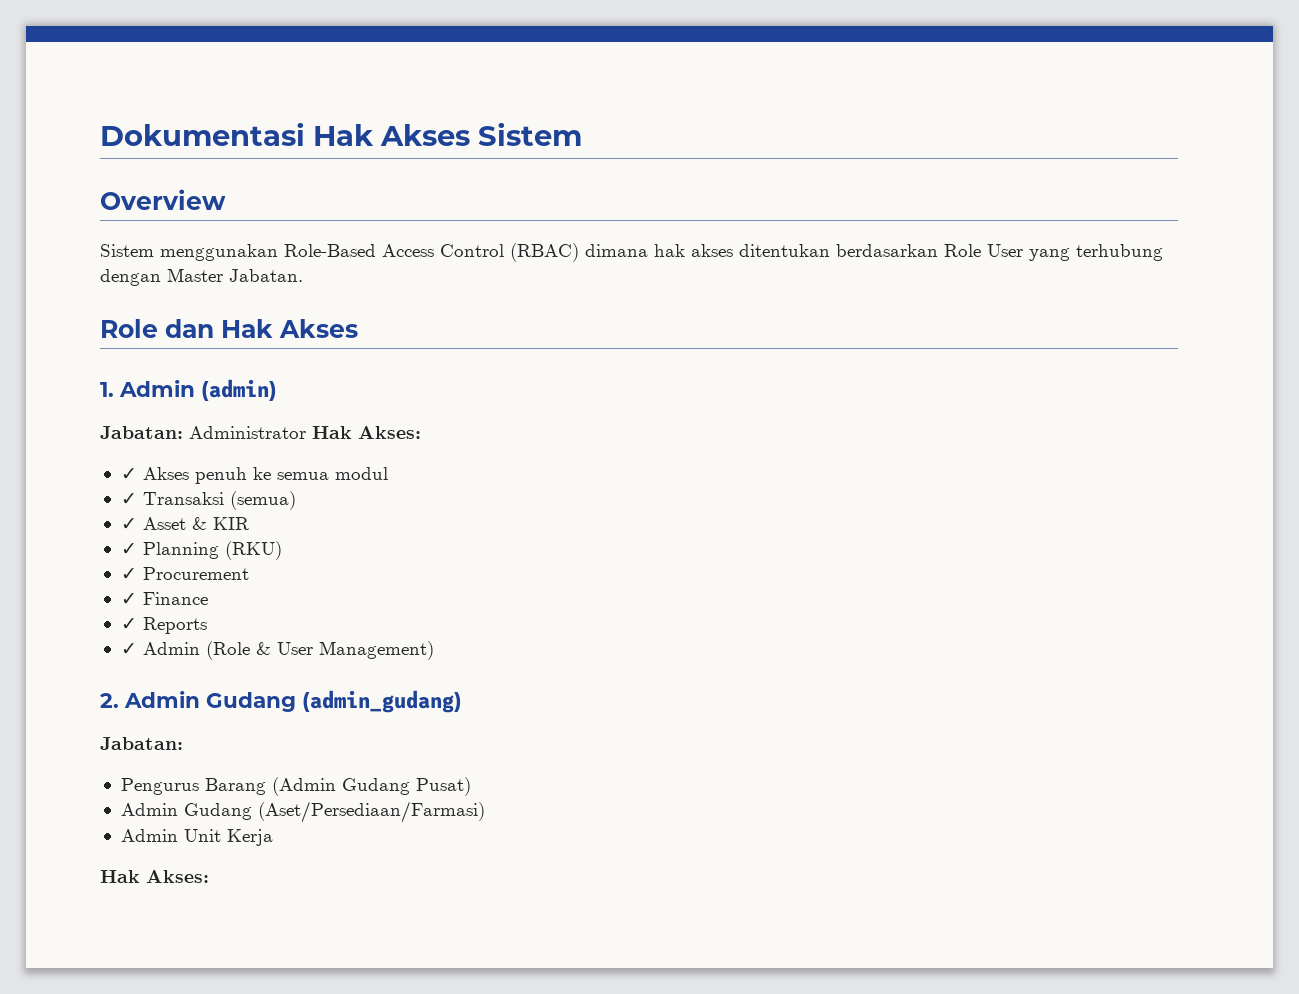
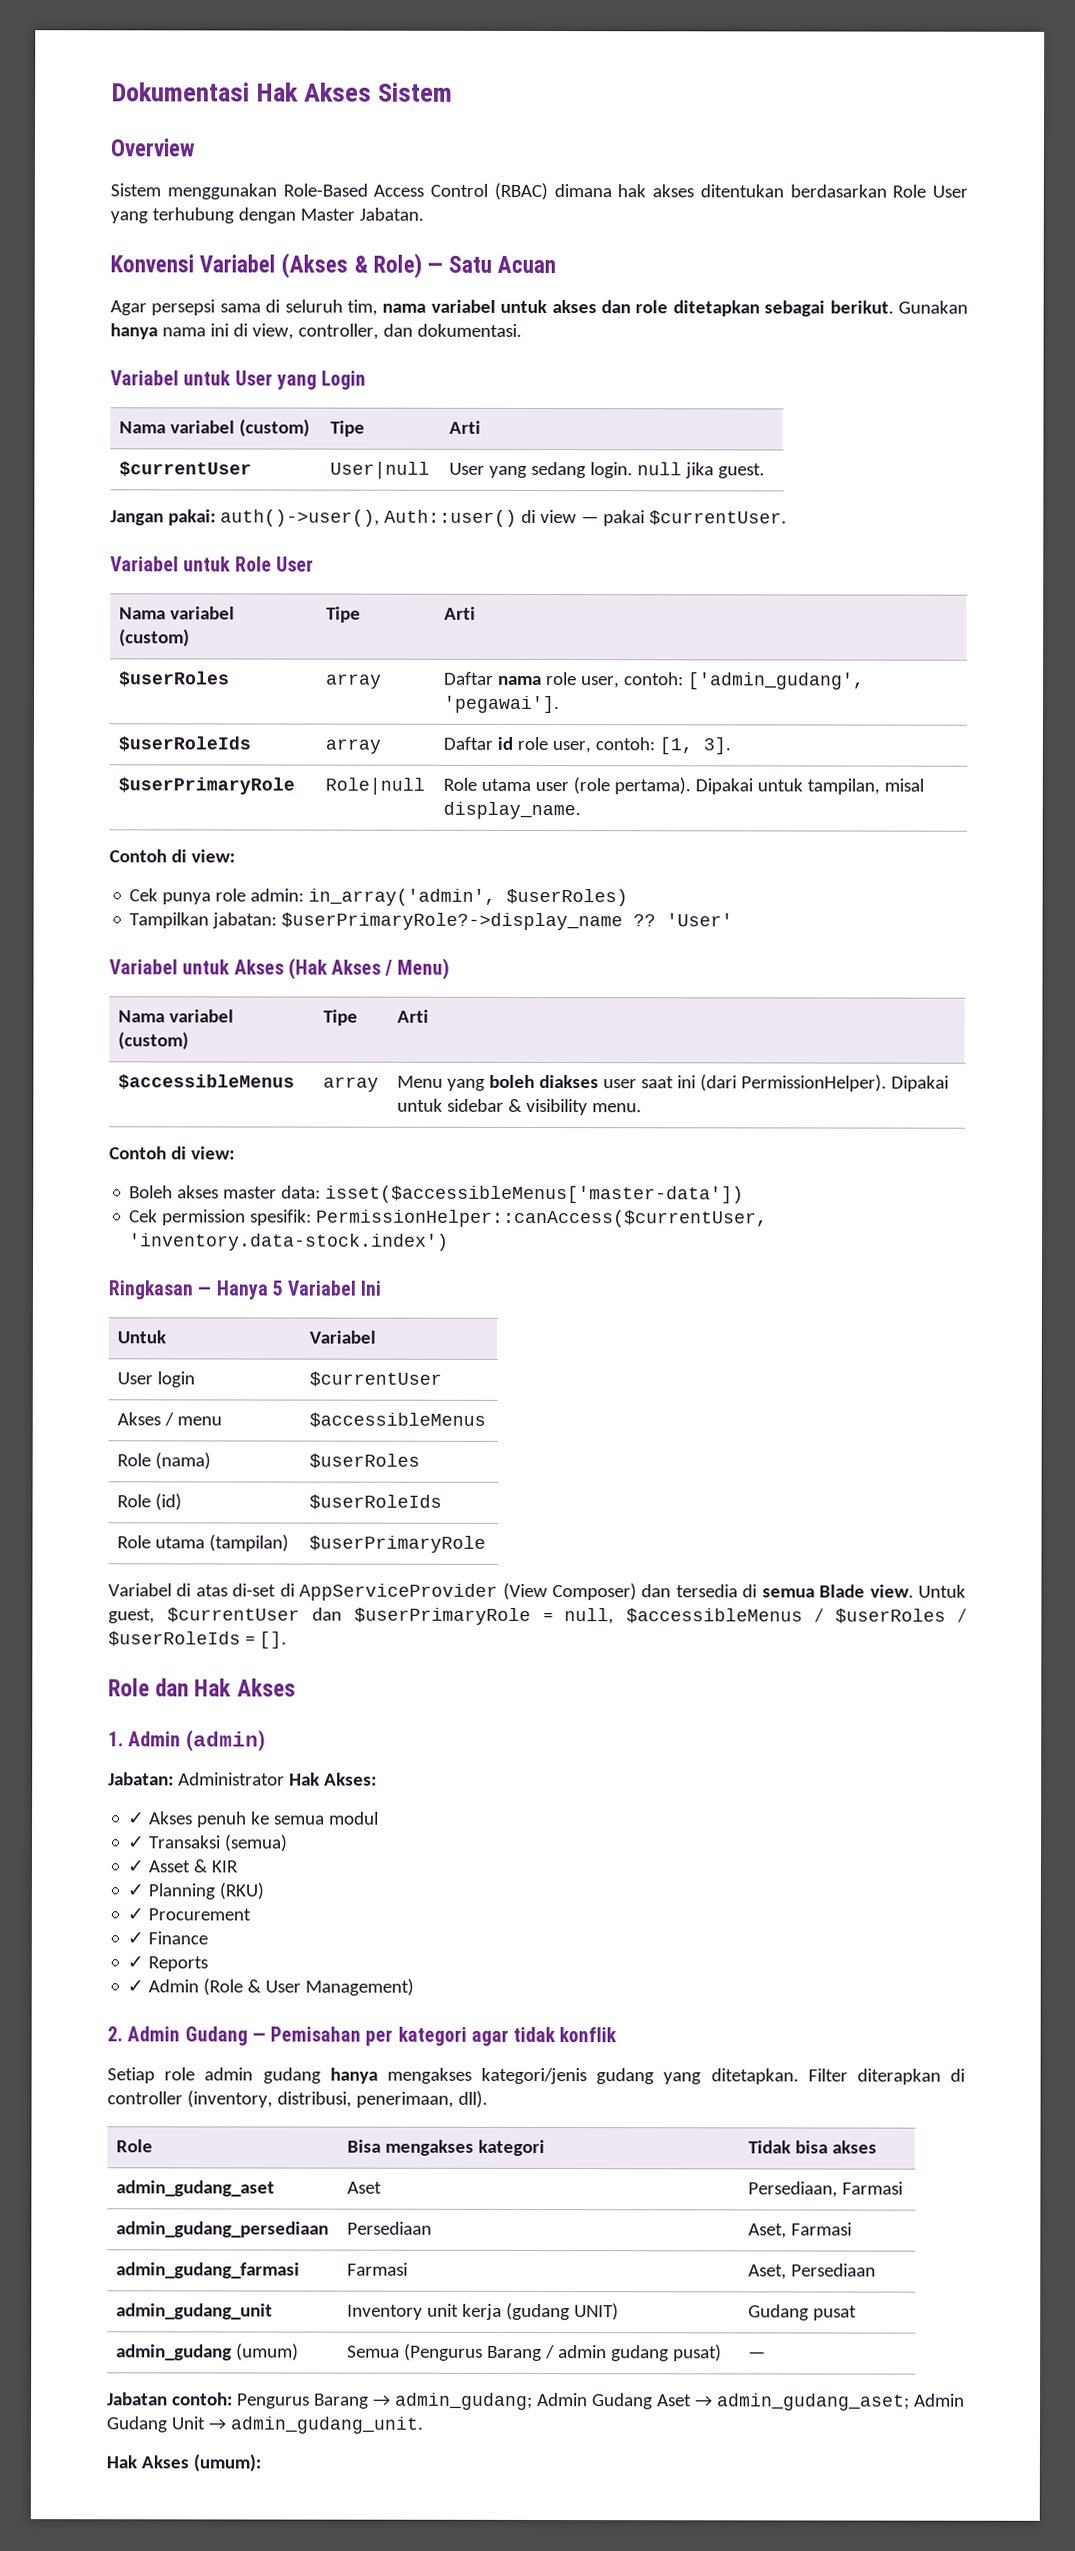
+ Konvensi Variabel (Akses & Role) — Satu Acuan
+ Agar persepsi sama di seluruh tim, nama variabel untuk akses dan role ditetapkan sebagai berikut. Gunakan hanya nama ini di view, controller, dan dokumentasi.
+ Variabel untuk User yang Login
+ Nama variabel (custom) | Tipe | Arti
+ $currentUser | User|null | User yang sedang login. null jika guest.
+ Jangan pakai: auth()->user(), Auth::user() di view — pakai $currentUser.
+ Variabel untuk Role User
+ Nama variabel (custom) | Tipe | Arti
+ $userRoles | array | Daftar nama role user, contoh: ['admin_gudang', 'pegawai'].
+ $userRoleIds | array | Daftar id role user, contoh: [1, 3].
+ $userPrimaryRole | Role|null | Role utama user (role pertama). Dipakai untuk tampilan, misal display_name.
+ Contoh di view:
+ Cek punya role admin: in_array('admin', $userRoles)
+ Tampilkan jabatan: $userPrimaryRole?->display_name ?? 'User'
+ Variabel untuk Akses (Hak Akses / Menu)
+ Nama variabel (custom) | Tipe | Arti
+ $accessibleMenus | array | Menu yang boleh diakses user saat ini (dari PermissionHelper). Dipakai untuk sidebar & visibility menu.
+ Contoh di view:
+ Boleh akses master data: isset($accessibleMenus['master-data'])
+ Cek permission spesifik: PermissionHelper::canAccess($currentUser, 'inventory.data-stock.index')
+ Ringkasan — Hanya 5 Variabel Ini
+ Untuk | Variabel
+ User login | $currentUser
+ Akses / menu | $accessibleMenus
+ Role (nama) | $userRoles
+ Role (id) | $userRoleIds
+ Role utama (tampilan) | $userPrimaryRole
+ Variabel di atas di-set di AppServiceProvider (View Composer) dan tersedia di semua Blade view. Untuk guest, $currentUser dan $userPrimaryRole = null, $accessibleMenus / $userRoles / $userRoleIds = [].
- 2. Admin Gudang (admin_gudang)
- Jabatan:
- Pengurus Barang (Admin Gudang Pusat)
- Admin Gudang (Aset/Persediaan/Farmasi)
- Admin Unit Kerja
- Hak Akses:
+ 2. Admin Gudang — Pemisahan per kategori agar tidak konflik
+ Setiap role admin gudang hanya mengakses kategori/jenis gudang yang ditetapkan. Filter diterapkan di controller (inventory, distribusi, penerimaan, dll).
+ Role | Bisa mengakses kategori | Tidak bisa akses
+ admin_gudang_aset | Aset | Persediaan, Farmasi
+ admin_gudang_persediaan | Persediaan | Aset, Farmasi
+ admin_gudang_farmasi | Farmasi | Aset, Persediaan
+ admin_gudang_unit | Inventory unit kerja (gudang UNIT) | Gudang pusat
+ admin_gudang (umum) | Semua (Pengurus Barang / admin gudang pusat) | —
+ Jabatan contoh: Pengurus Barang → admin_gudang; Admin Gudang Aset → admin_gudang_aset; Admin Gudang Unit → admin_gudang_unit.
+ Hak Akses (umum):

